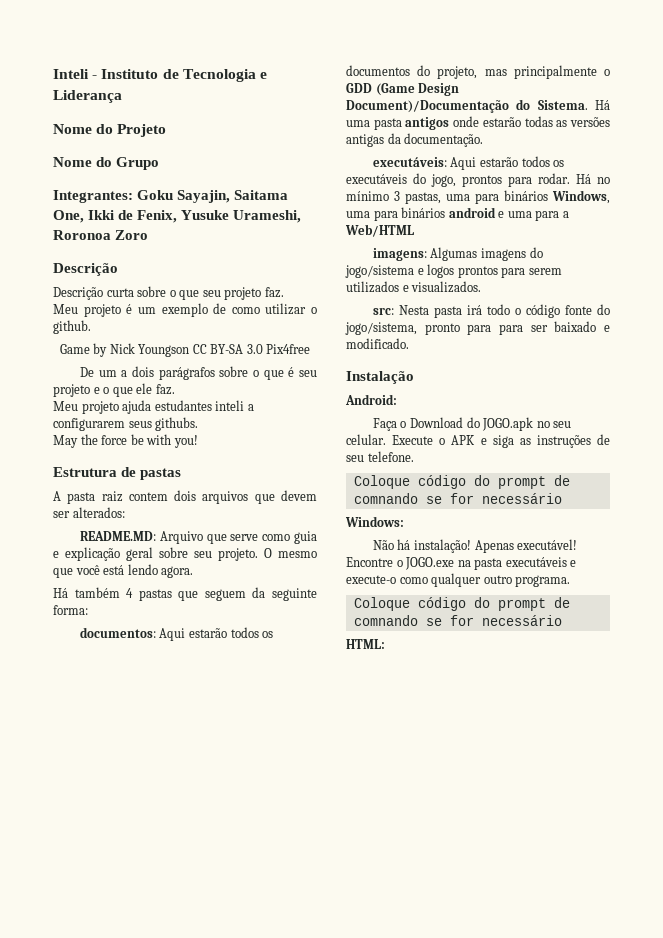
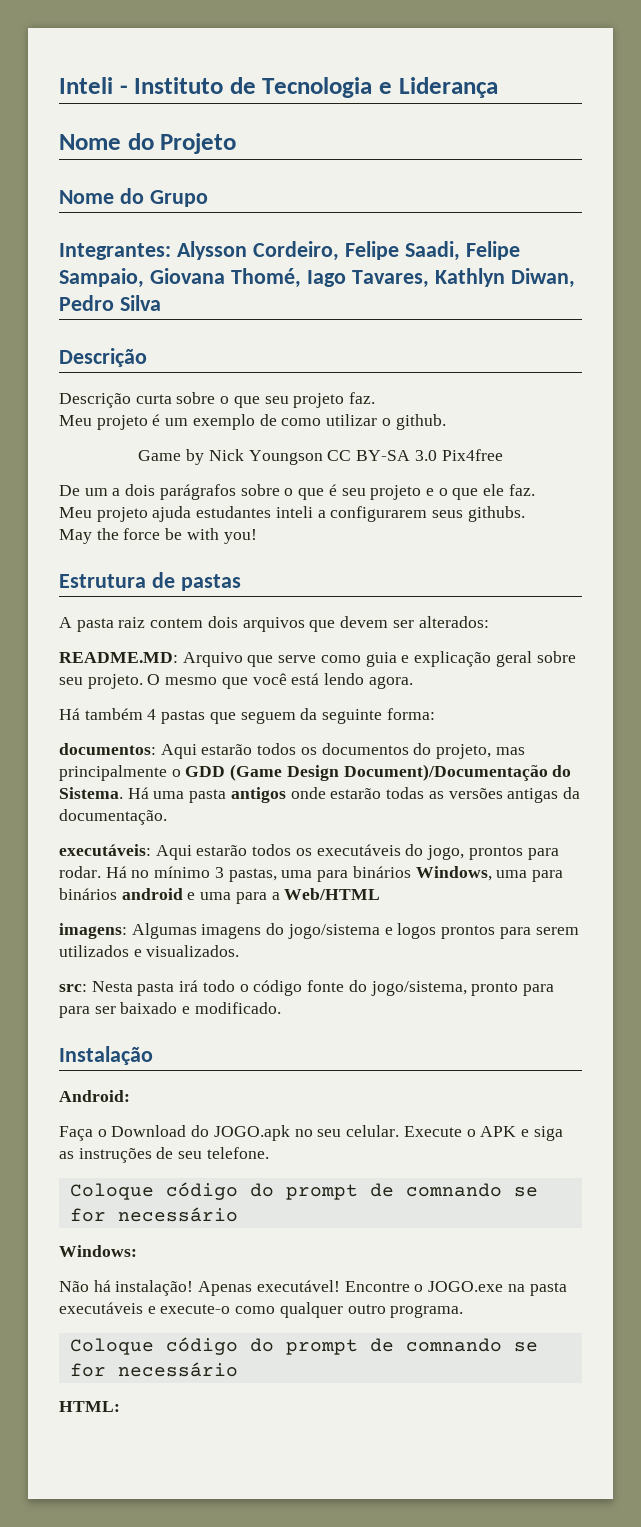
- Integrantes: Goku Sayajin, Saitama One, Ikki de Fenix, Yusuke Urameshi, Roronoa Zoro
+ Integrantes: Alysson Cordeiro, Felipe Saadi, Felipe Sampaio, Giovana Thomé, Iago Tavares, Kathlyn Diwan, Pedro Silva

